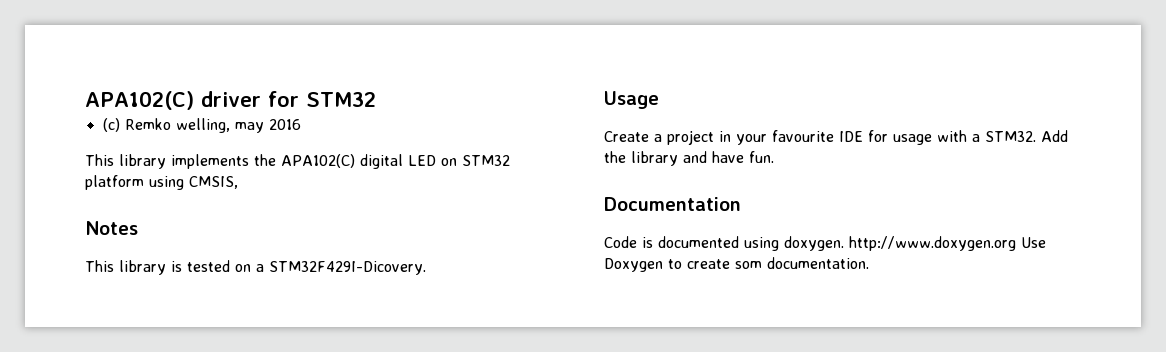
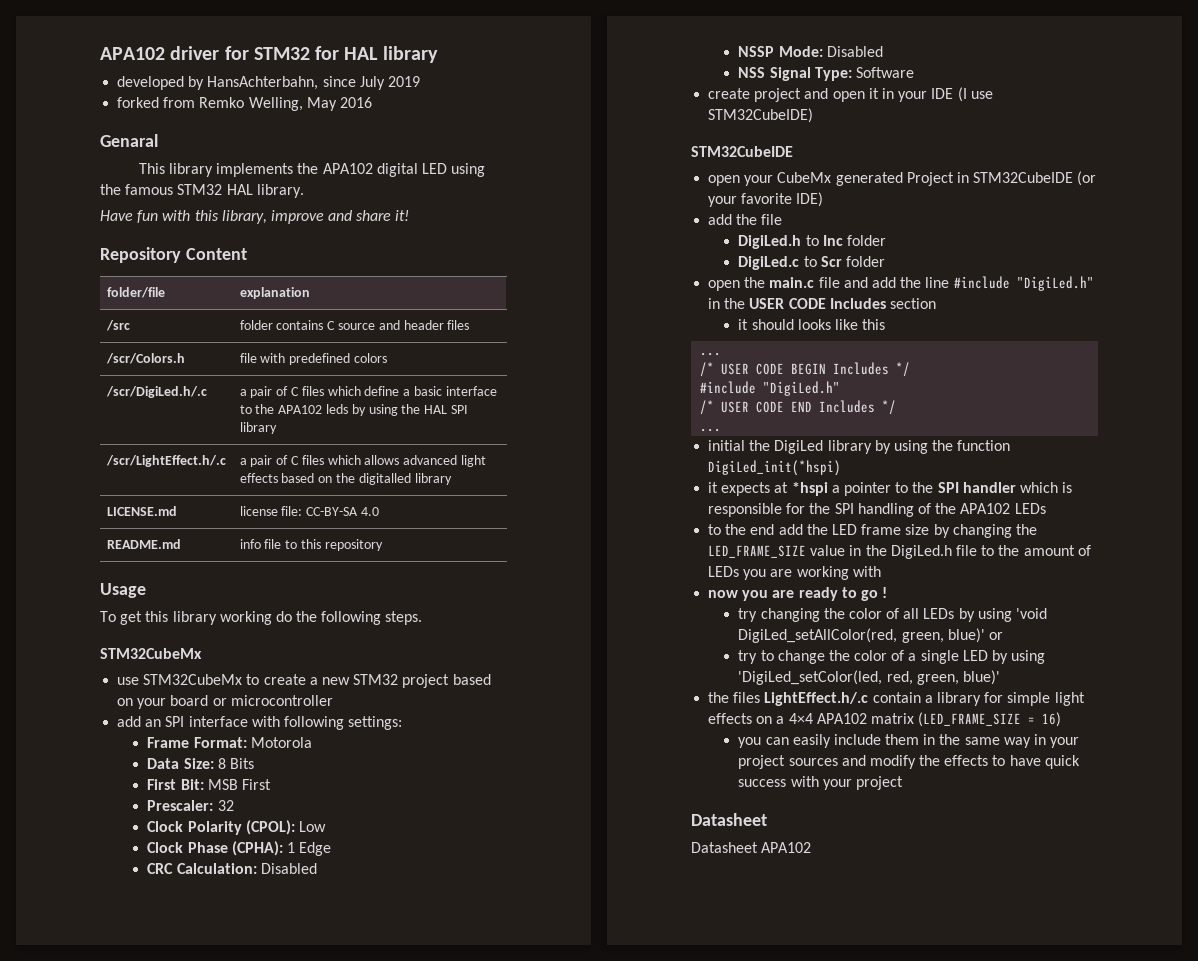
- APA102(C) driver for STM32
- (c) Remko welling, may 2016
+ APA102 driver for STM32 for HAL library
+ developed by HansAchterbahn, since July 2019
+ forked from Remko Welling, May 2016
+ Genaral
- This library implements the APA102(C) digital LED on STM32 platform using CMSIS,
- Notes
- This library is tested on a STM32F429I-Dicovery.
+ This library implements the APA102 digital LED using the famous STM32 HAL library.
+ Have fun with this library, improve and share it!
+ Repository Content
+ folder/file | explanation
+ /src | folder contains C source and header files
+ /scr/Colors.h | file with predefined colors
+ /scr/DigiLed.h/.c | a pair of C files which define a basic interface to the APA102 leds by using the HAL SPI library
+ /scr/LightEffect.h/.c | a pair of C files which allows advanced light effects based on the digitalled library
+ LICENSE.md | license file: CC-BY-SA 4.0
+ README.md | info file to this repository
  Usage
- Create a project in your favourite IDE for usage with a STM32. Add the library and have fun.
- Documentation
- Code is documented using doxygen. http://www.doxygen.org Use Doxygen to create som documentation.
+ To get this library working do the following steps.
+ STM32CubeMx
+ use STM32CubeMx to create a new STM32 project based on your board or microcontroller
+ add an SPI interface with following settings:
+ Frame Format: Motorola
+ Data Size: 8 Bits
+ First Bit: MSB First
+ Prescaler: 32
+ Clock Polarity (CPOL): Low
+ Clock Phase (CPHA): 1 Edge
+ CRC Calculation: Disabled
+ NSSP Mode: Disabled
+ NSS Signal Type: Software
+ create project and open it in your IDE (I use STM32CubeIDE)
+ STM32CubeIDE
+ open your CubeMx generated Project in STM32CubeIDE (or your favorite IDE)
+ add the file
+ DigiLed.h to Inc folder
+ DigiLed.c to Scr folder
+ open the main.c file and add the line #include "DigiLed.h" in the USER CODE Includes section
+ it should looks like this
+ ...
+ /* USER CODE BEGIN Includes */
+ #include "DigiLed.h"
+ /* USER CODE END Includes */
+ ...
+ initial the DigiLed library by using the function DigiLed_init(*hspi)
+ it expects at *hspi a pointer to the SPI handler which is responsible for the SPI handling of the APA102 LEDs
+ to the end add the LED frame size by changing the LED_FRAME_SIZE value in the DigiLed.h file to the amount of LEDs you are working with
+ now you are ready to go !
+ try changing the color of all LEDs by using 'void DigiLed_setAllColor(red, green, blue)' or
+ try to change the color of a single LED by using 'DigiLed_setColor(led, red, green, blue)'
+ the files LightEffect.h/.c contain a library for simple light effects on a 4×4 APA102 matrix (LED_FRAME_SIZE = 16)
+ you can easily include them in the same way in your project sources and modify the effects to have quick success with your project
+ Datasheet
+ Datasheet APA102

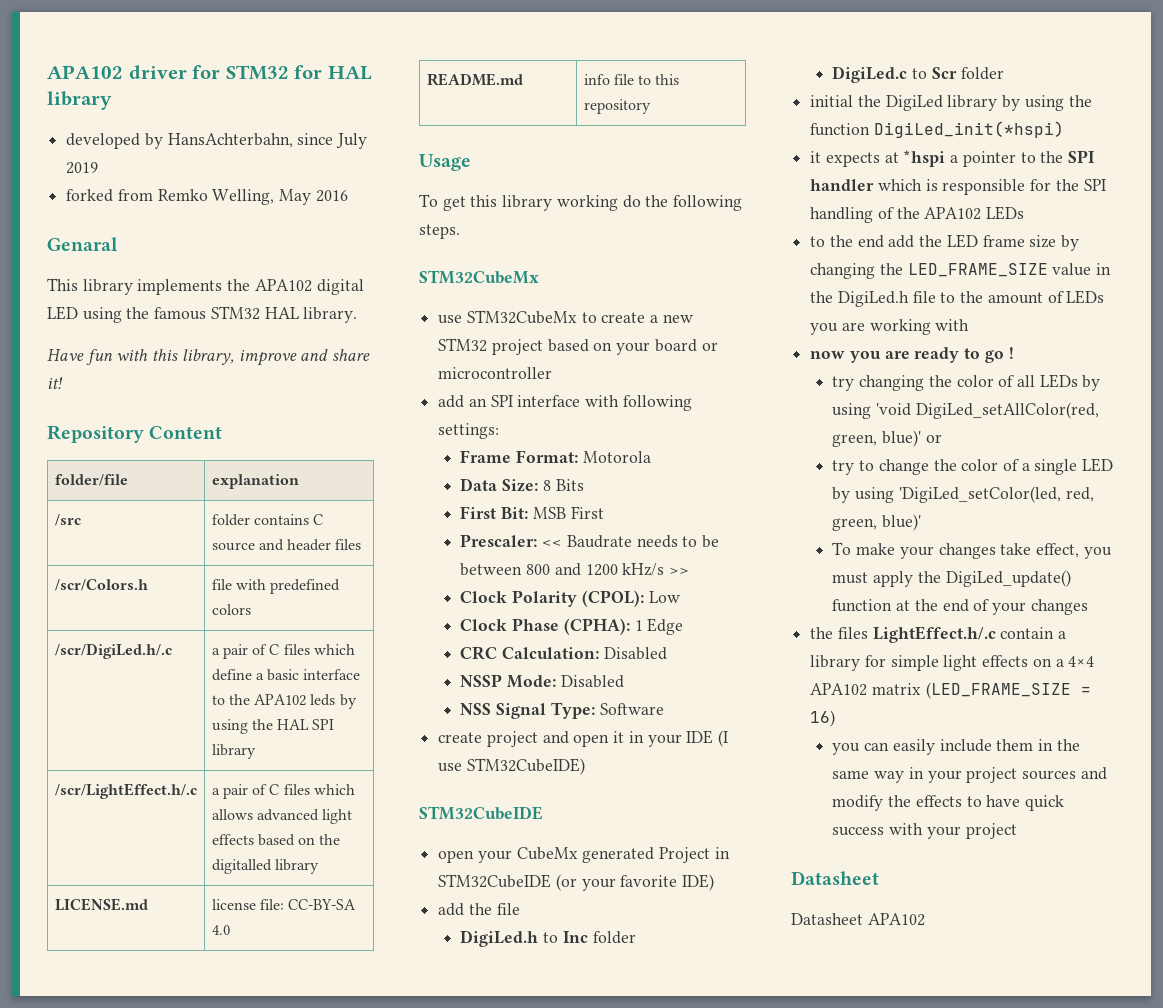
- Prescaler: 32
+ Prescaler: << Baudrate needs to be between 800 and 1200 kHz/s >>
- open the main.c file and add the line #include "DigiLed.h" in the USER CODE Includes section
- it should looks like this
- ...
- /* USER CODE BEGIN Includes */
- #include "DigiLed.h"
- /* USER CODE END Includes */
- ...
+ To make your changes take effect, you must apply the DigiLed_update() function at the end of your changes

